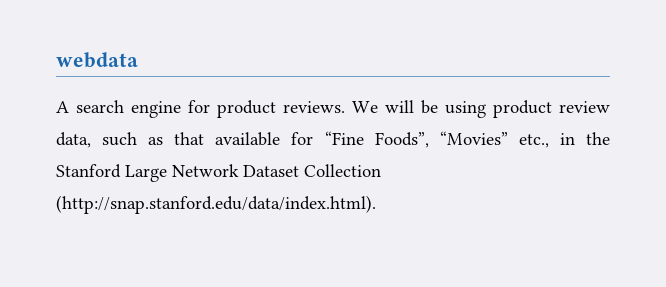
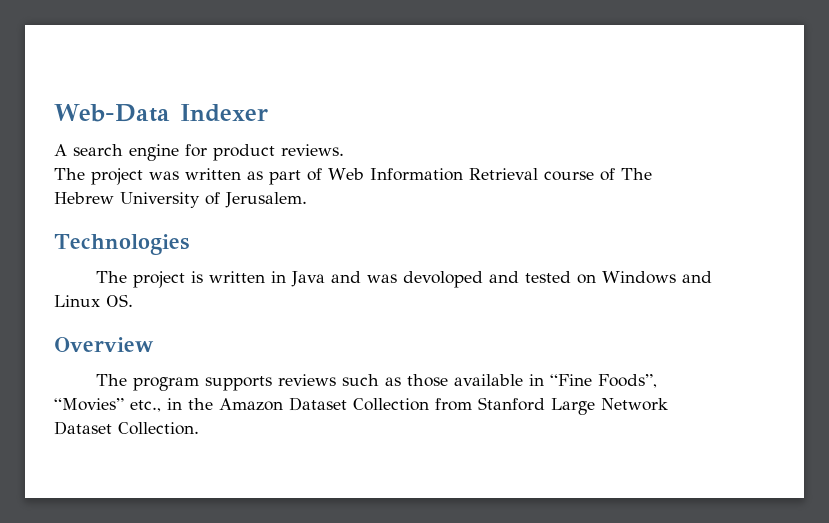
- webdata
+ Web-Data Indexer
- A search engine for product reviews. We will be using product review data, such as that available for “Fine Foods”, “Movies” etc., in the Stanford Large Network Dataset Collection (http://snap.stanford.edu/data/index.html).
+ A search engine for product reviews.
+ The project was written as part of Web Information Retrieval course of The Hebrew University of Jerusalem.
+ Technologies
+ The project is written in Java and was devoloped and tested on Windows and Linux OS.
+ Overview
+ The program supports reviews such as those available in “Fine Foods”, “Movies” etc., in the Amazon Dataset Collection from Stanford Large Network Dataset Collection.

